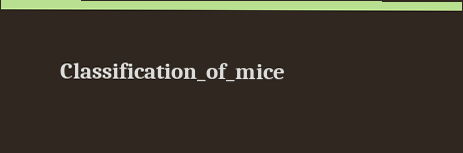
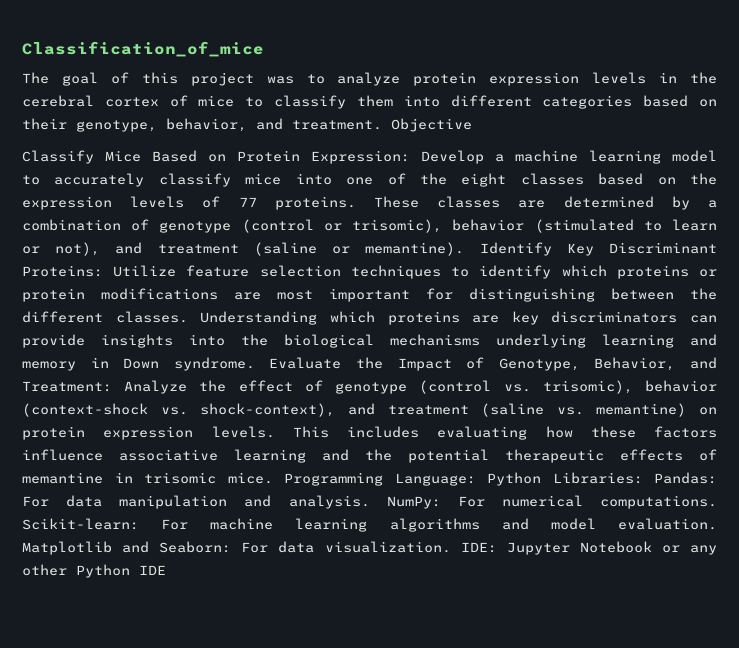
+ The goal of this project was to analyze protein expression levels in the cerebral cortex of mice to classify them into different categories based on their genotype, behavior, and treatment. Objective
+ Classify Mice Based on Protein Expression: Develop a machine learning model to accurately classify mice into one of the eight classes based on the expression levels of 77 proteins. These classes are determined by a combination of genotype (control or trisomic), behavior (stimulated to learn or not), and treatment (saline or memantine). Identify Key Discriminant Proteins: Utilize feature selection techniques to identify which proteins or protein modifications are most important for distinguishing between the different classes. Understanding which proteins are key discriminators can provide insights into the biological mechanisms underlying learning and memory in Down syndrome. Evaluate the Impact of Genotype, Behavior, and Treatment: Analyze the effect of genotype (control vs. trisomic), behavior (context-shock vs. shock-context), and treatment (saline vs. memantine) on protein expression levels. This includes evaluating how these factors influence associative learning and the potential therapeutic effects of memantine in trisomic mice. Programming Language: Python Libraries: Pandas: For data manipulation and analysis. NumPy: For numerical computations. Scikit-learn: For machine learning algorithms and model evaluation. Matplotlib and Seaborn: For data visualization. IDE: Jupyter Notebook or any other Python IDE

